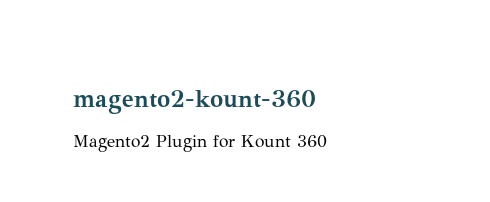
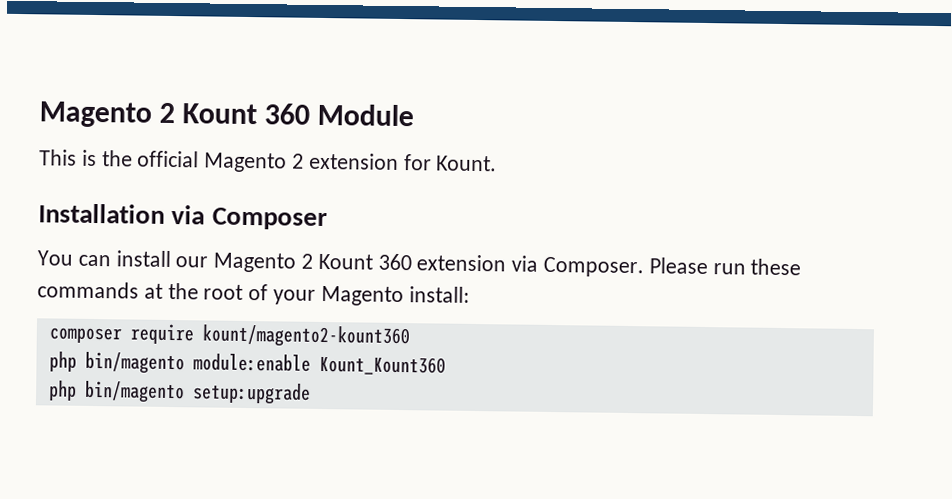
- magento2-kount-360
- Magento2 Plugin for Kount 360
+ Magento 2 Kount 360 Module
+ This is the official Magento 2 extension for Kount.
+ Installation via Composer
+ You can install our Magento 2 Kount 360 extension via Composer. Please run these commands at the root of your Magento install:
+ composer require kount/magento2-kount360
+ php bin/magento module:enable Kount_Kount360
+ php bin/magento setup:upgrade

